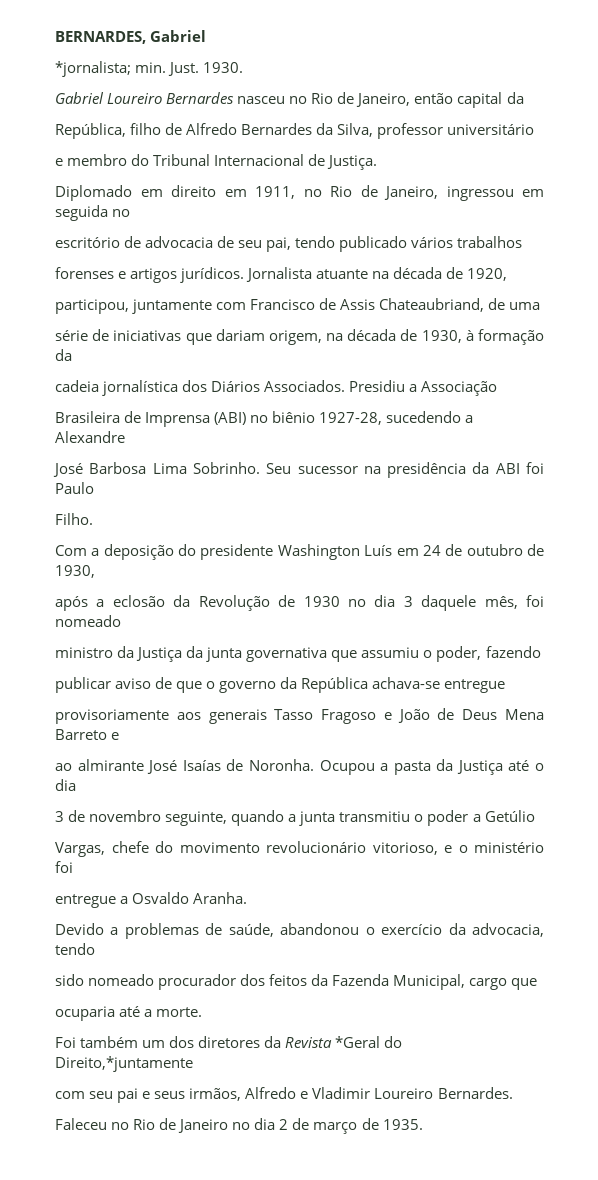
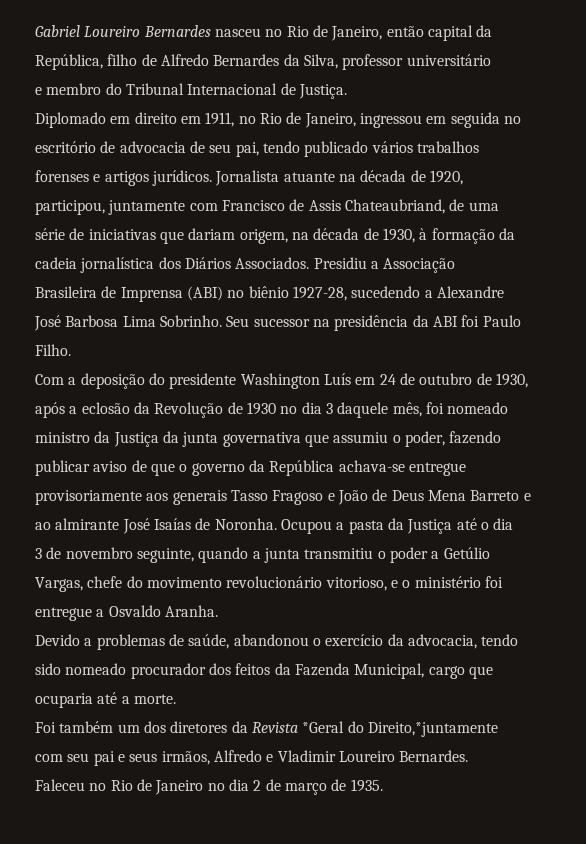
- BERNARDES, Gabriel
- *jornalista; min. Just. 1930.

